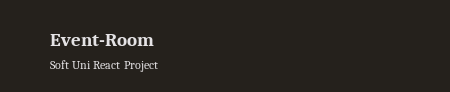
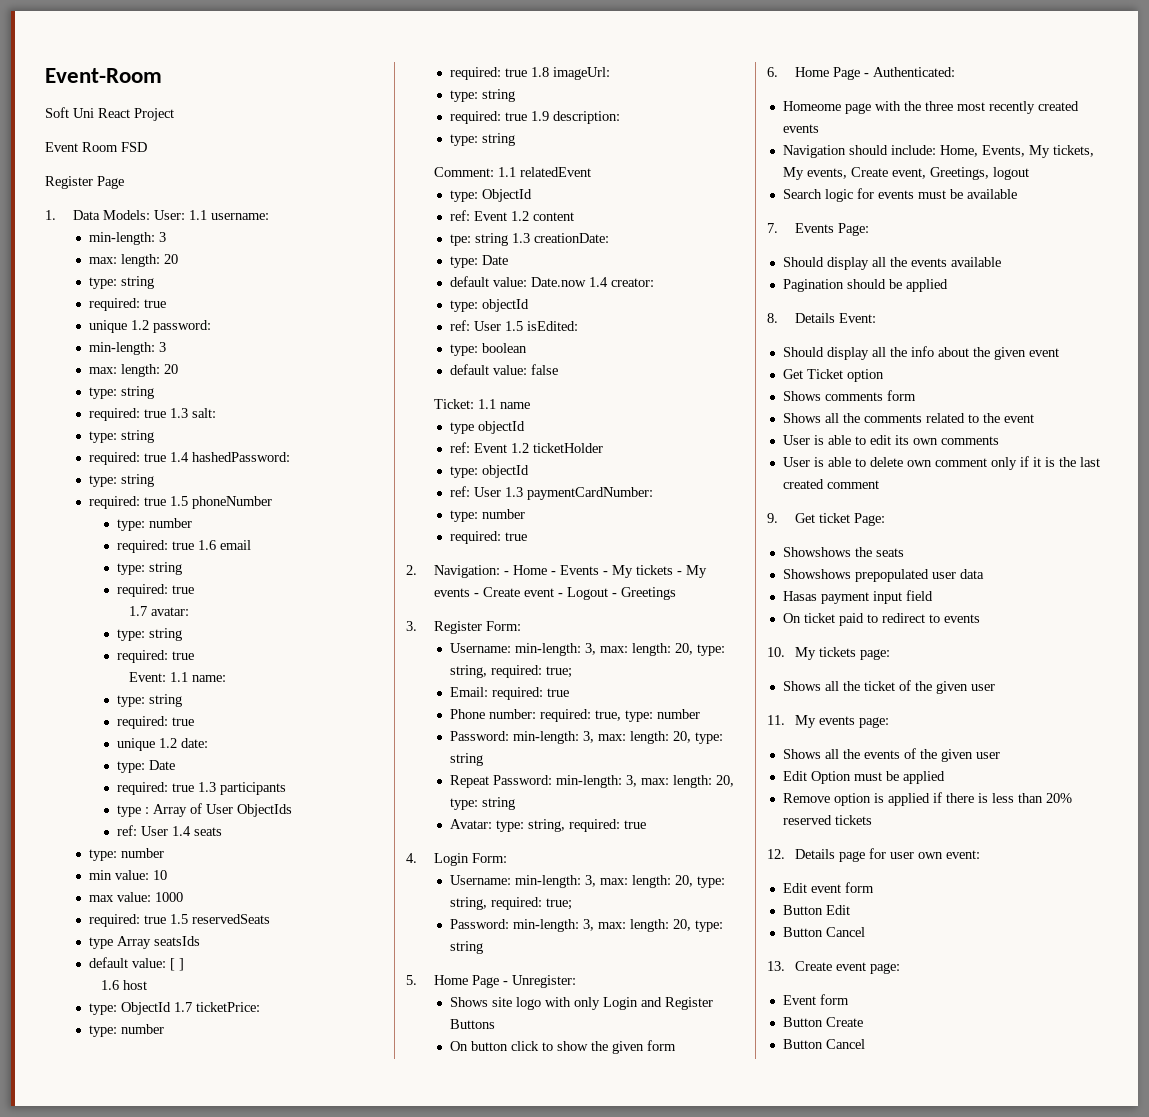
+ Event Room FSD
+ Register Page
+ 1. Data Models: User: 1.1 username:
+ min-length: 3
+ max: length: 20
+ type: string
+ required: true
+ unique 1.2 password:
+ min-length: 3
+ max: length: 20
+ type: string
+ required: true 1.3 salt:
+ type: string
+ required: true 1.4 hashedPassword:
+ type: string
+ required: true 1.5 phoneNumber
+ type: number
+ required: true 1.6 email
+ type: string
+ required: true
+ 1.7 avatar:
+ type: string
+ required: true
+ Event: 1.1 name:
+ type: string
+ required: true
+ unique 1.2 date:
+ type: Date
+ required: true 1.3 participants
+ type : Array of User ObjectIds
+ ref: User 1.4 seats
+ type: number
+ min value: 10
+ max value: 1000
+ required: true 1.5 reservedSeats
+ type Array seatsIds
+ default value: [ ]
+ 1.6 host
+ type: ObjectId 1.7 ticketPrice:
+ type: number
+ required: true 1.8 imageUrl:
+ type: string
+ required: true 1.9 description:
+ type: string
+ Comment: 1.1 relatedEvent
+ type: ObjectId
+ ref: Event 1.2 content
+ tpe: string 1.3 creationDate:
+ type: Date
+ default value: Date.now 1.4 creator:
+ type: objectId
+ ref: User 1.5 isEdited:
+ type: boolean
+ default value: false
+ Ticket: 1.1 name
+ type objectId
+ ref: Event 1.2 ticketHolder
+ type: objectId
+ ref: User 1.3 paymentCardNumber:
+ type: number
+ required: true
+ 2. Navigation: - Home - Events - My tickets - My events - Create event - Logout - Greetings
+ 3. Register Form:
+ Username: min-length: 3, max: length: 20, type: string, required: true;
+ Email: required: true
+ Phone number: required: true, type: number
+ Password: min-length: 3, max: length: 20, type: string
+ Repeat Password: min-length: 3, max: length: 20, type: string
+ Avatar: type: string, required: true
+ 4. Login Form:
+ Username: min-length: 3, max: length: 20, type: string, required: true;
+ Password: min-length: 3, max: length: 20, type: string
+ 5. Home Page - Unregister:
+ Shows site logo with only Login and Register Buttons
+ On button click to show the given form
+ 6. Home Page - Authenticated:
+ Homeome page with the three most recently created events
+ Navigation should include: Home, Events, My tickets, My events, Create event, Greetings, logout
+ Search logic for events must be available
+ 7. Events Page:
+ Should display all the events available
+ Pagination should be applied
+ 8. Details Event:
+ Should display all the info about the given event
+ Get Ticket option
+ Shows comments form
+ Shows all the comments related to the event
+ User is able to edit its own comments
+ User is able to delete own comment only if it is the last created comment
+ 9. Get ticket Page:
+ Showshows the seats
+ Showshows prepopulated user data
+ Hasas payment input field
+ On ticket paid to redirect to events
+ 10. My tickets page:
+ Shows all the ticket of the given user
+ 11. My events page:
+ Shows all the events of the given user
+ Edit Option must be applied
+ Remove option is applied if there is less than 20% reserved tickets
+ 12. Details page for user own event:
+ Edit event form
+ Button Edit
+ Button Cancel
+ 13. Create event page:
+ Event form
+ Button Create
+ Button Cancel

